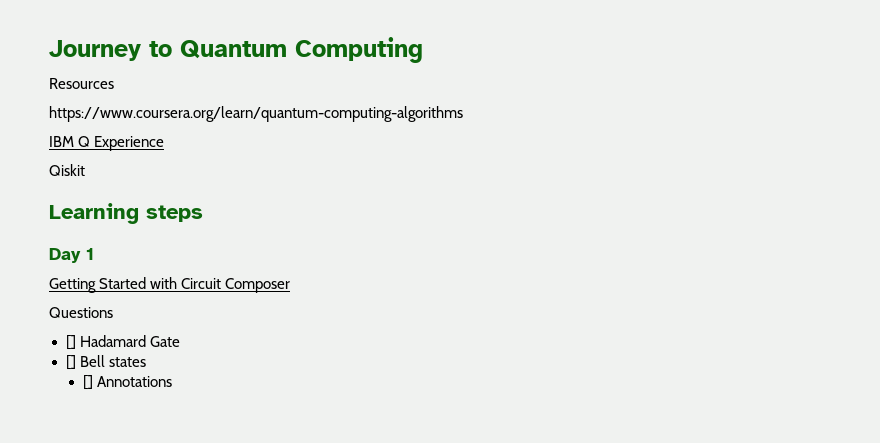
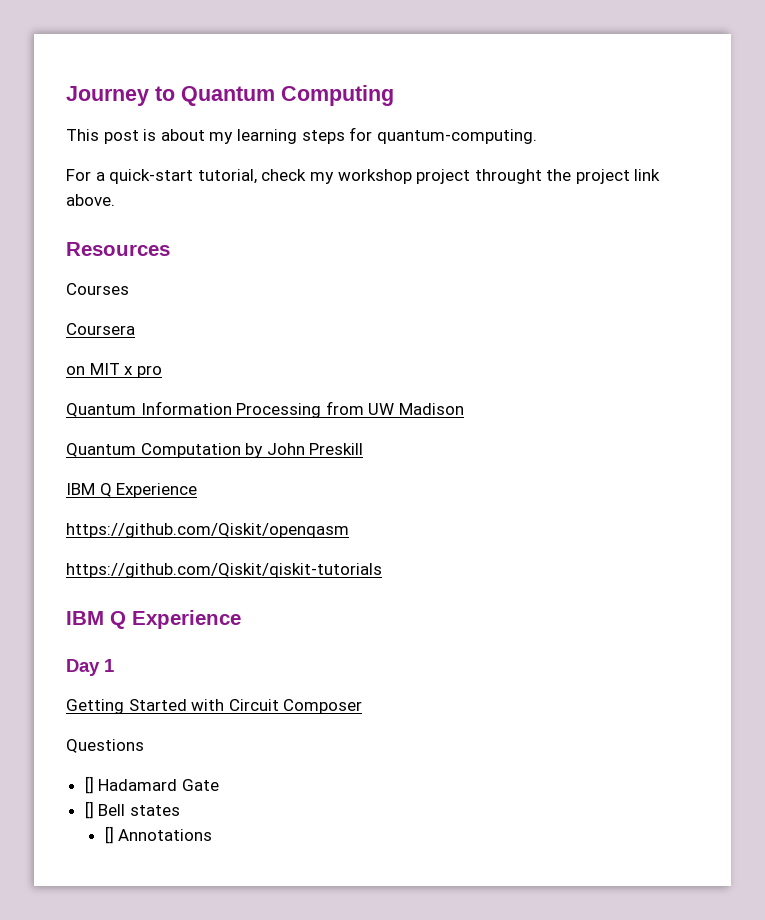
+ This post is about my learning steps for quantum-computing.
+ For a quick-start tutorial, check my workshop project throught the project link above.
  Resources
- https://www.coursera.org/learn/quantum-computing-algorithms
+ Courses
+ Coursera
+ on MIT x pro
+ Quantum Information Processing from UW Madison
+ Quantum Computation by John Preskill
  IBM Q Experience
- Qiskit
- Learning steps
+ https://github.com/Qiskit/openqasm
+ https://github.com/Qiskit/qiskit-tutorials
+ IBM Q Experience

